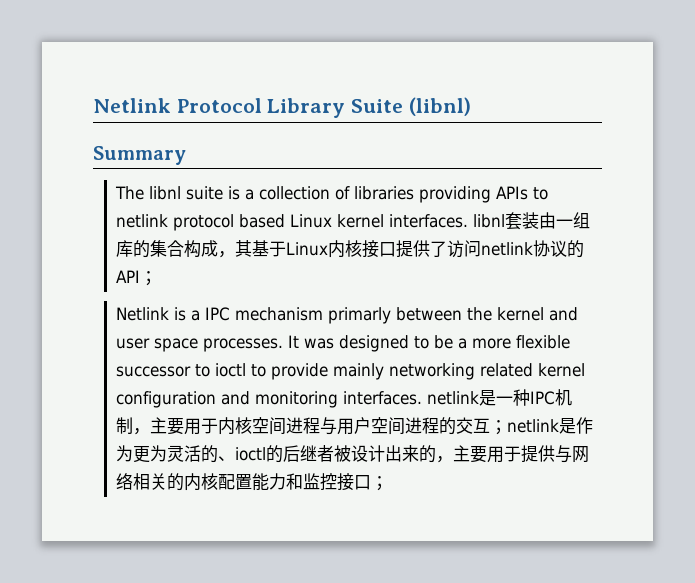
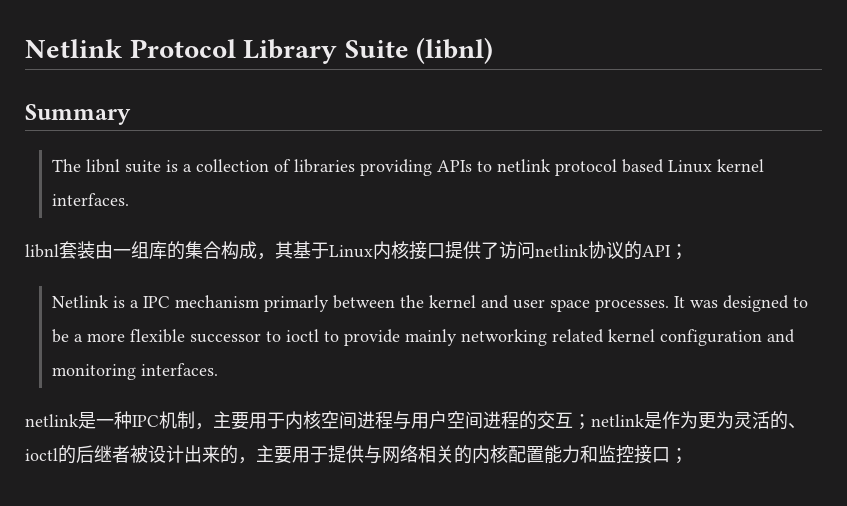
- The libnl suite is a collection of libraries providing APIs to netlink protocol based Linux kernel interfaces. libnl套装由一组库的集合构成，其基于Linux内核接口提供了访问netlink协议的API；
+ The libnl suite is a collection of libraries providing APIs to netlink protocol based Linux kernel interfaces.
+ libnl套装由一组库的集合构成，其基于Linux内核接口提供了访问netlink协议的API；
- It was designed to be a more flexible successor to ioctl to provide mainly networking related kernel configuration and monitoring interfaces. netlink是一种IPC机制，主要用于内核空间进程与用户空间进程的交互；
+ It was designed to be a more flexible successor to ioctl to provide mainly networking related kernel configuration and monitoring interfaces.
+ netlink是一种IPC机制，主要用于内核空间进程与用户空间进程的交互；

